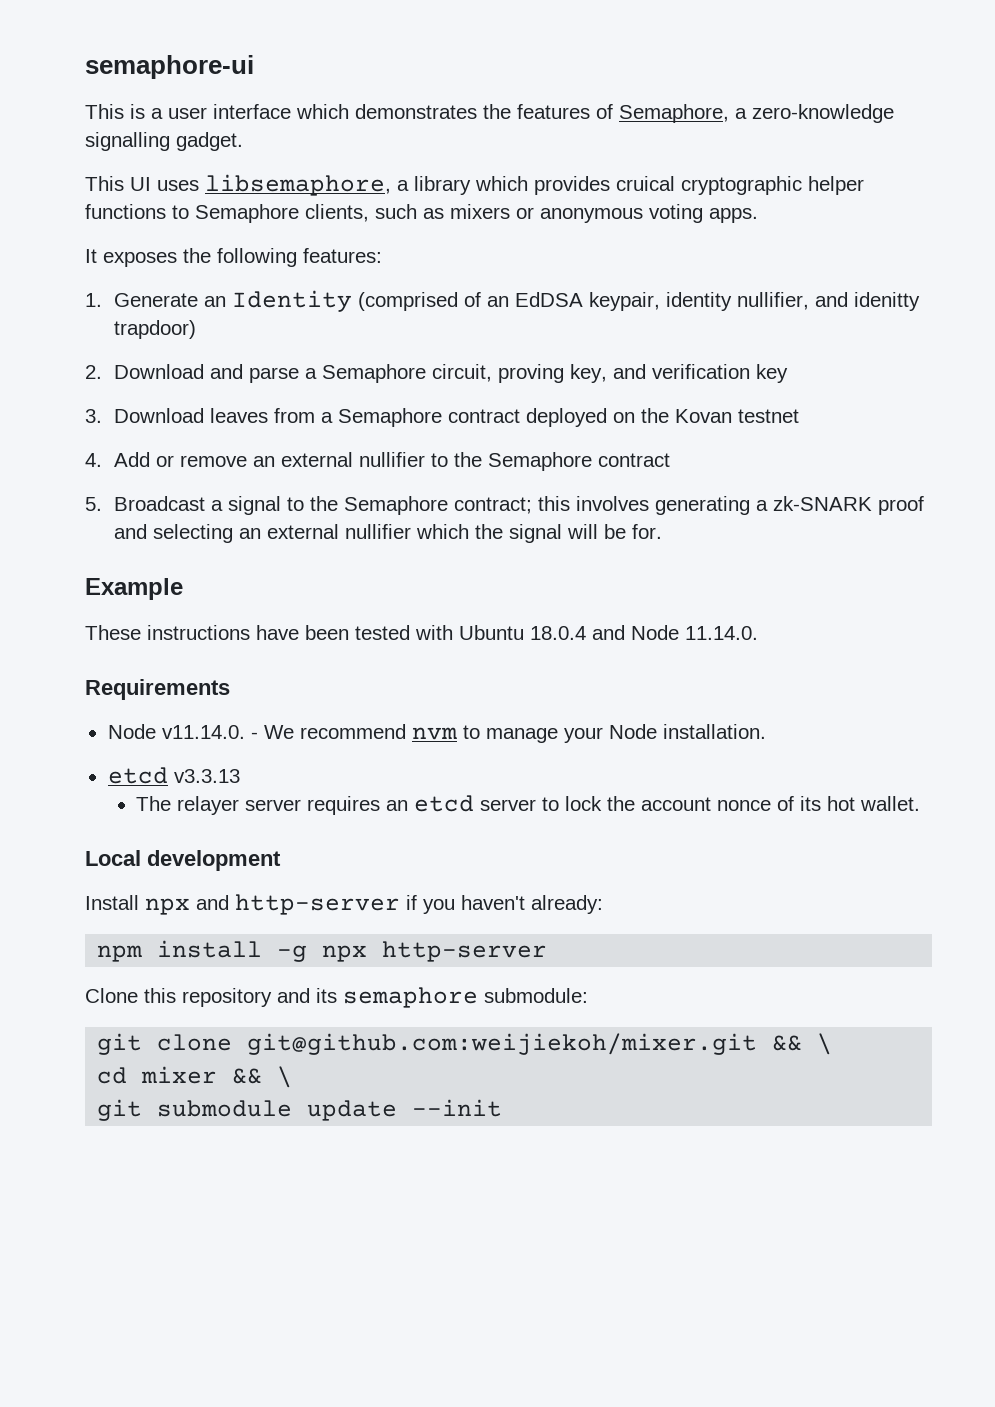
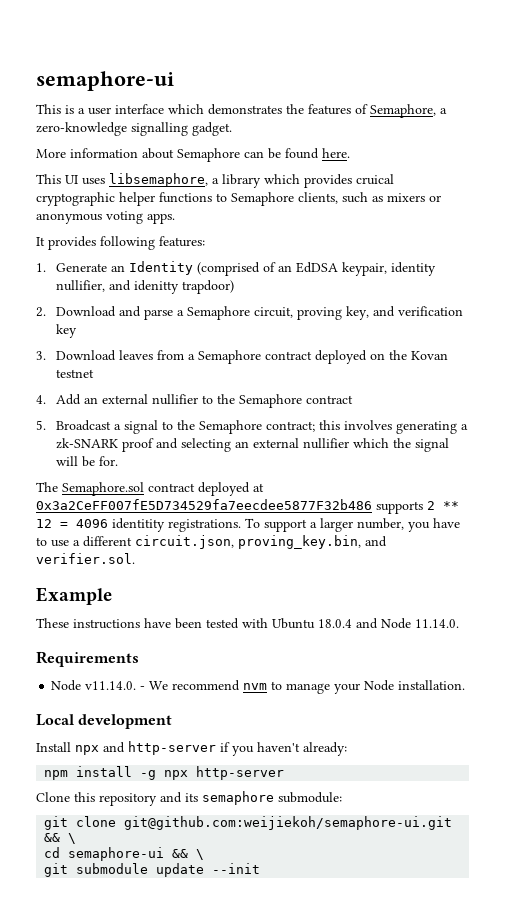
+ More information about Semaphore can be found here.
- It exposes the following features:
+ It provides following features:
- 4. Add or remove an external nullifier to the Semaphore contract
+ 4. Add an external nullifier to the Semaphore contract
+ The Semaphore.sol contract deployed at 0x3a2CeFF007fE5D734529fa7eecdee5877F32b486 supports 2 ** 12 = 4096 identitity registrations. To support a larger number, you have to use a different circuit.json, proving_key.bin, and verifier.sol.
- etcd v3.3.13
- The relayer server requires an etcd server to lock the account nonce of its hot wallet.
- git clone git@github.com:weijiekoh/mixer.git && \
+ git clone git@github.com:weijiekoh/semaphore-ui.git && \
- cd mixer && \
+ cd semaphore-ui && \

